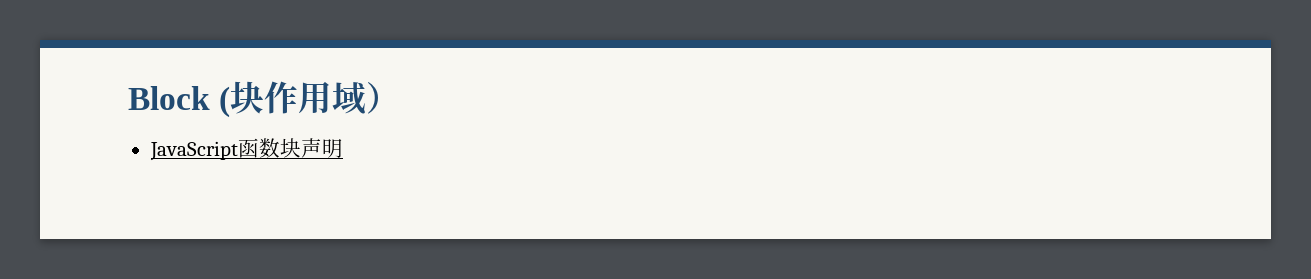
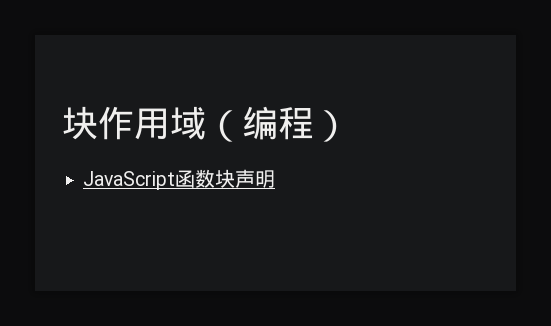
- Block (块作用域）
+ 块作用域（编程）

